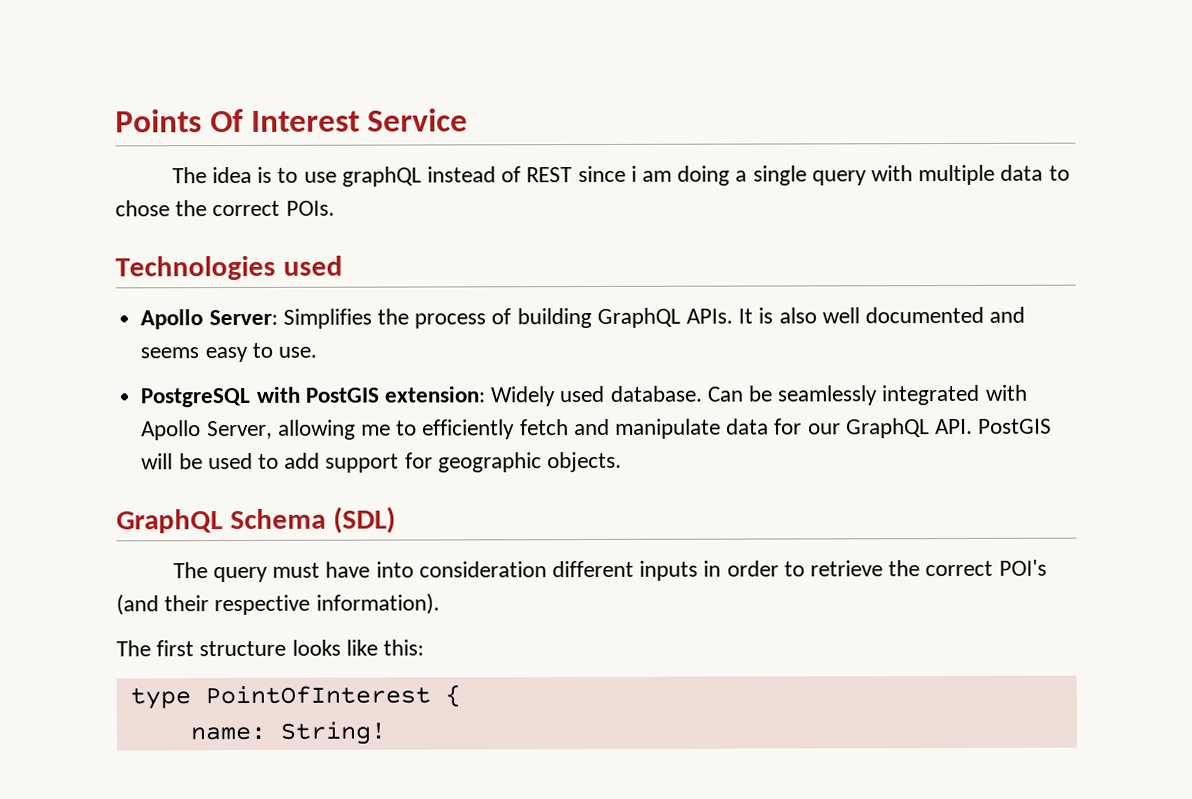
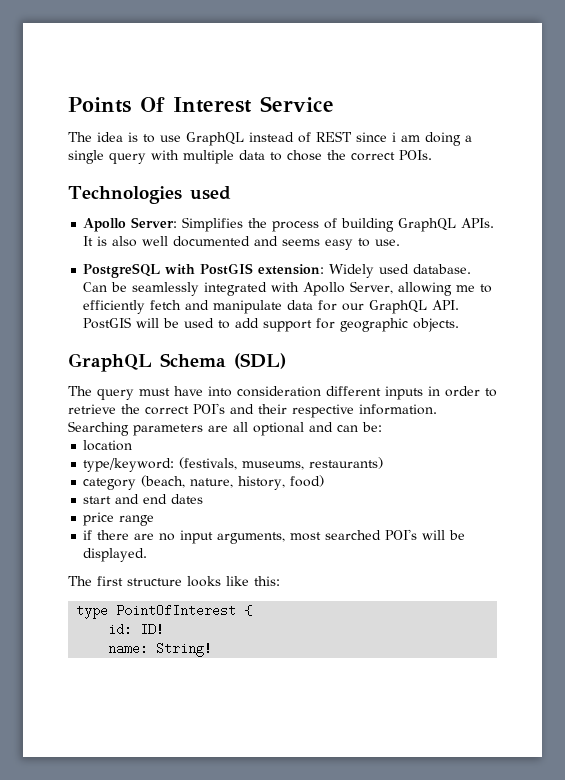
- The idea is to use graphQL instead of REST since i am doing a single query with multiple data to chose the correct POIs.
+ The idea is to use GraphQL instead of REST since i am doing a single query with multiple data to chose the correct POIs.
- The query must have into consideration different inputs in order to retrieve the correct POI's (and their respective information).
+ The query must have into consideration different inputs in order to retrieve the correct POI's and their respective information. Searching parameters are all optional and can be:
+ location
+ type/keyword: (festivals, museums, restaurants)
+ category (beach, nature, history, food)
+ start and end dates
+ price range
+ if there are no input arguments, most searched POI's will be displayed.
+ id: ID!

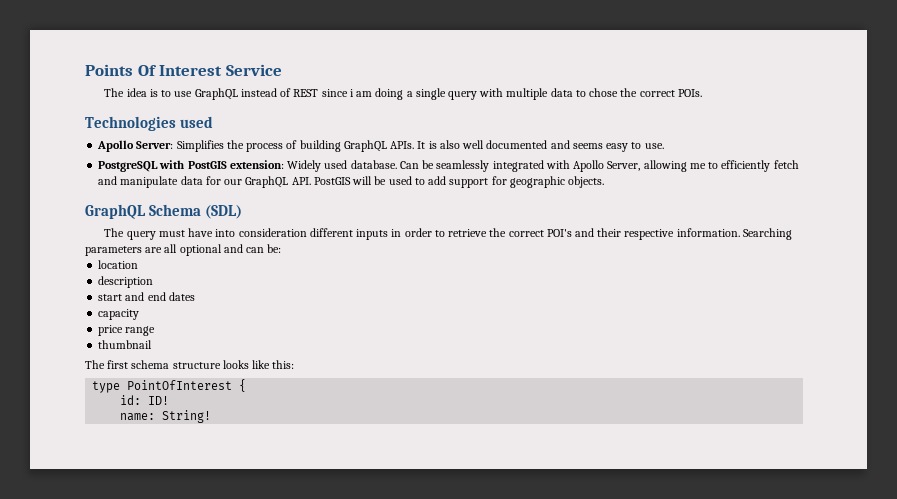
- type/keyword: (festivals, museums, restaurants)
- category (beach, nature, history, food)
+ description
+ capacity
- if there are no input arguments, most searched POI's will be displayed.
+ thumbnail
- The first structure looks like this:
+ The first schema structure looks like this:

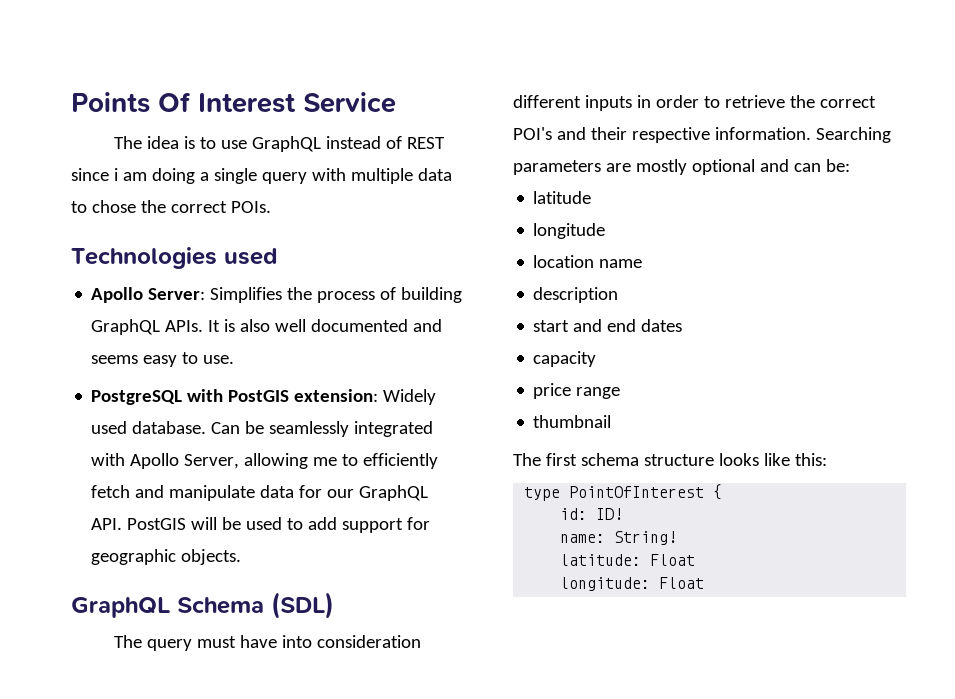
- Searching parameters are all optional and can be:
+ Searching parameters are mostly optional and can be:
+ latitude
+ longitude
- location
+ location name
+ latitude: Float
+ longitude: Float

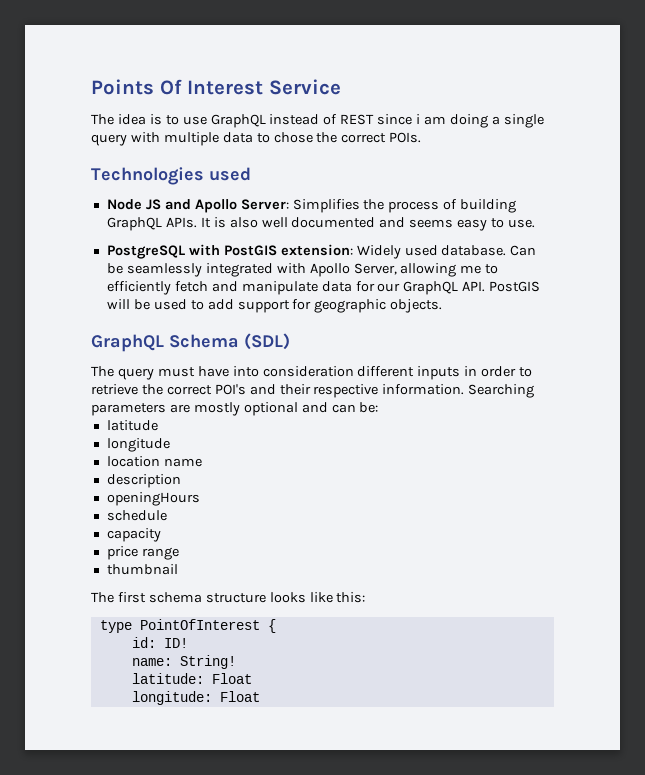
- Apollo Server: Simplifies the process of building GraphQL APIs.
+ Node JS and Apollo Server: Simplifies the process of building GraphQL APIs.
- start and end dates
+ openingHours
+ schedule

